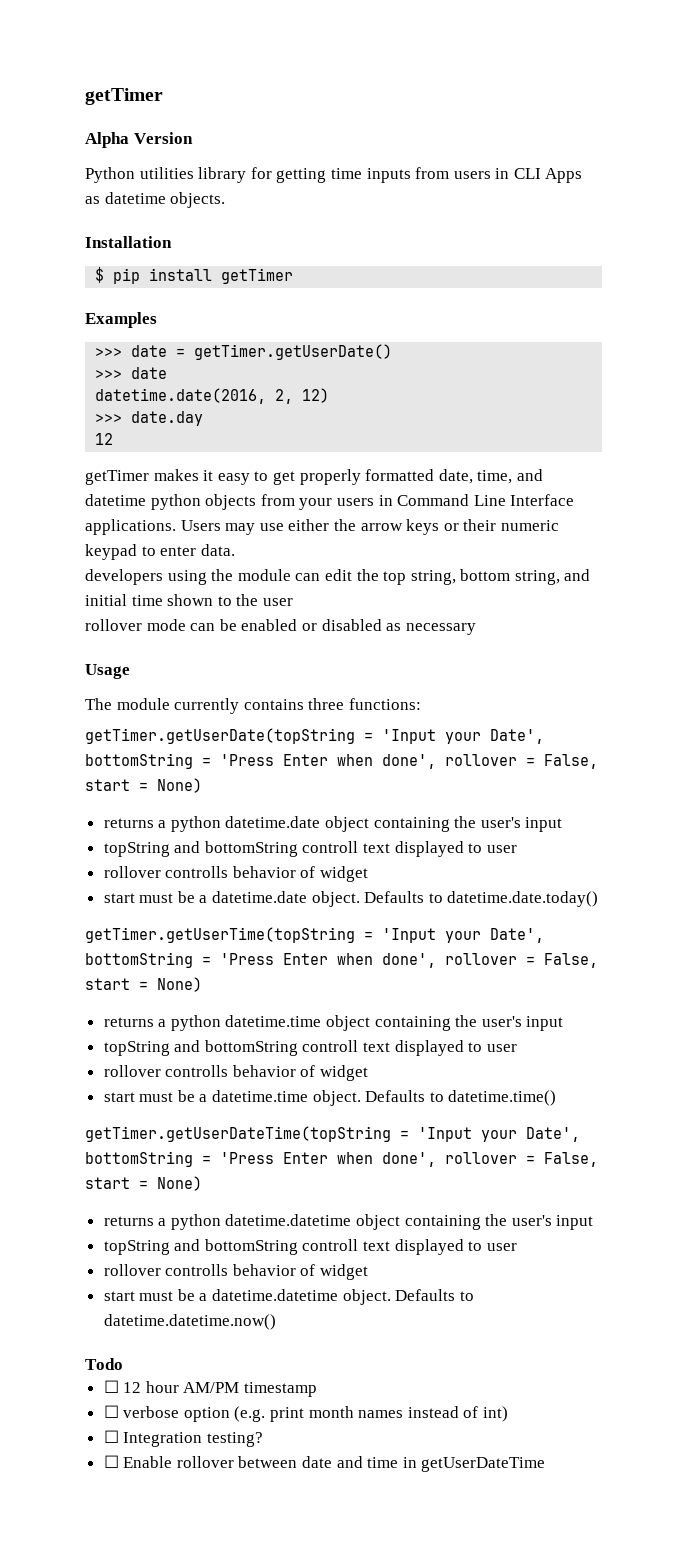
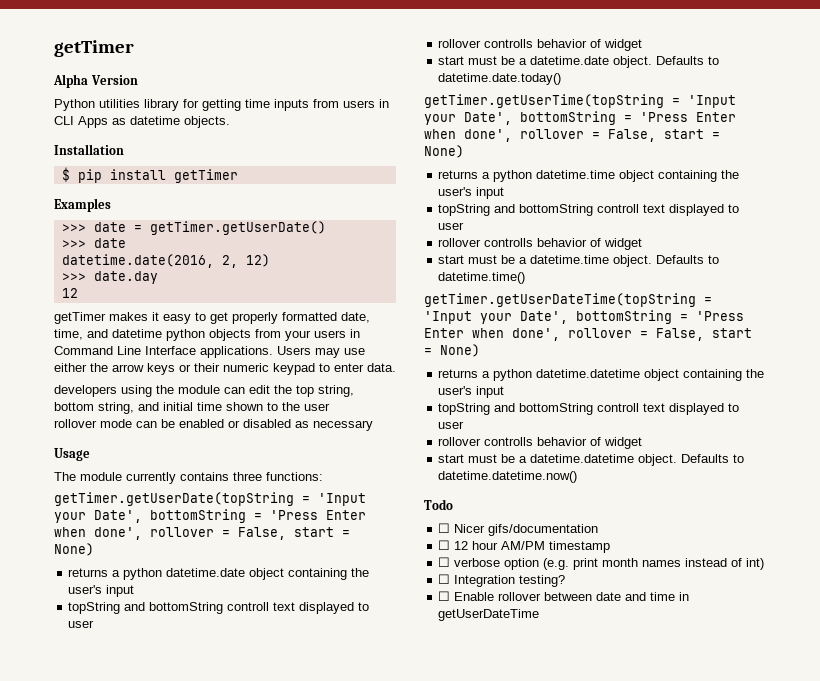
+ ☐ Nicer gifs/documentation

